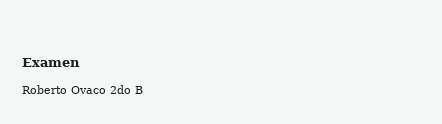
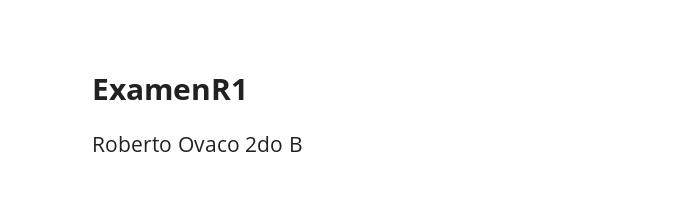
- Examen
+ ExamenR1

